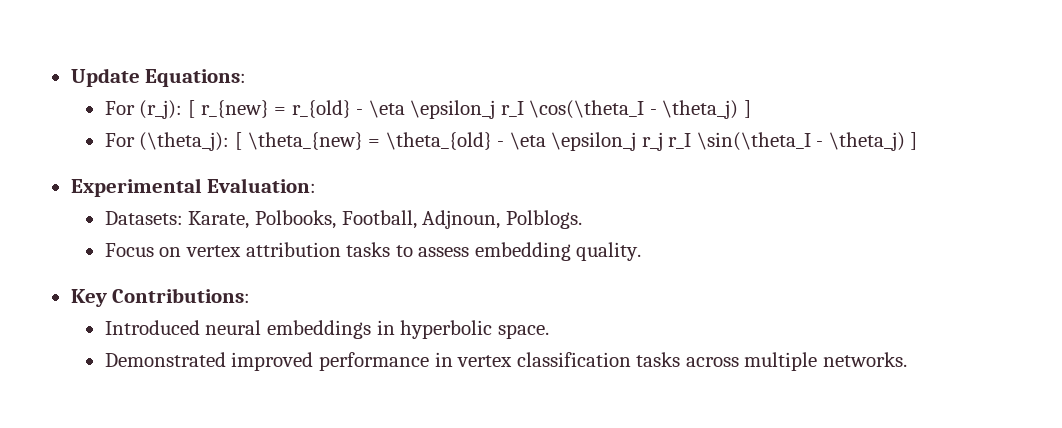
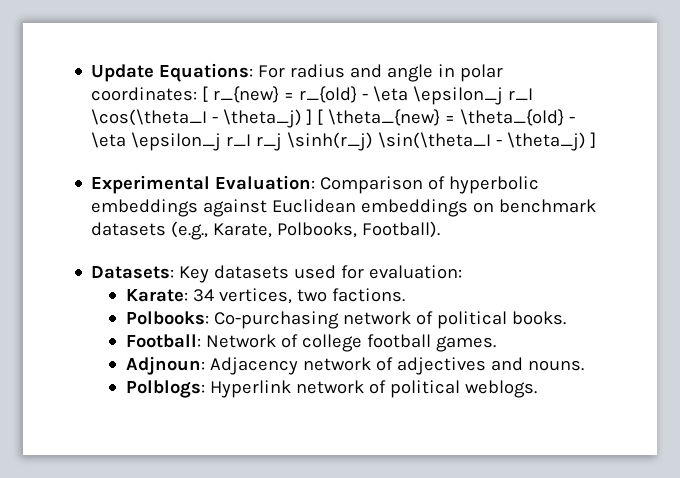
- Update Equations:
- For (r_j): [ r_{new} = r_{old} - \eta \epsilon_j r_I \cos(\theta_I - \theta_j) ]
- For (\theta_j): [ \theta_{new} = \theta_{old} - \eta \epsilon_j r_j r_I \sin(\theta_I - \theta_j) ]
+ Update Equations: For radius and angle in polar coordinates: [ r_{new} = r_{old} - \eta \epsilon_j r_I \cos(\theta_I - \theta_j) ] [ \theta_{new} = \theta_{old} - \eta \epsilon_j r_I r_j \sinh(r_j) \sin(\theta_I - \theta_j) ]
- Experimental Evaluation:
- Datasets: Karate, Polbooks, Football, Adjnoun, Polblogs.
- Focus on vertex attribution tasks to assess embedding quality.
- Key Contributions:
- Introduced neural embeddings in hyperbolic space.
- Demonstrated improved performance in vertex classification tasks across multiple networks.
+ Experimental Evaluation: Comparison of hyperbolic embeddings against Euclidean embeddings on benchmark datasets (e.g., Karate, Polbooks, Football).
+ Datasets: Key datasets used for evaluation:
+ Karate: 34 vertices, two factions.
+ Polbooks: Co-purchasing network of political books.
+ Football: Network of college football games.
+ Adjnoun: Adjacency network of adjectives and nouns.
+ Polblogs: Hyperlink network of political weblogs.

